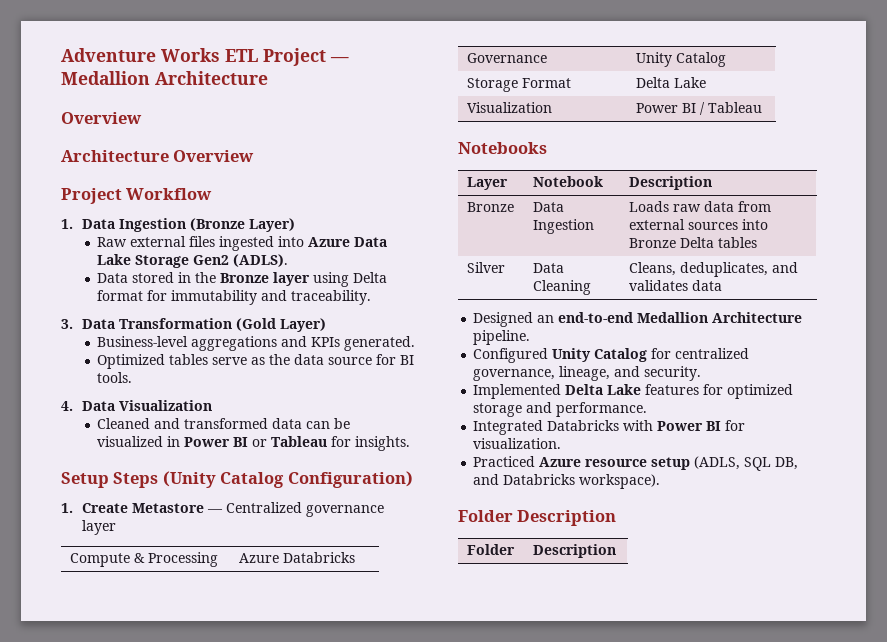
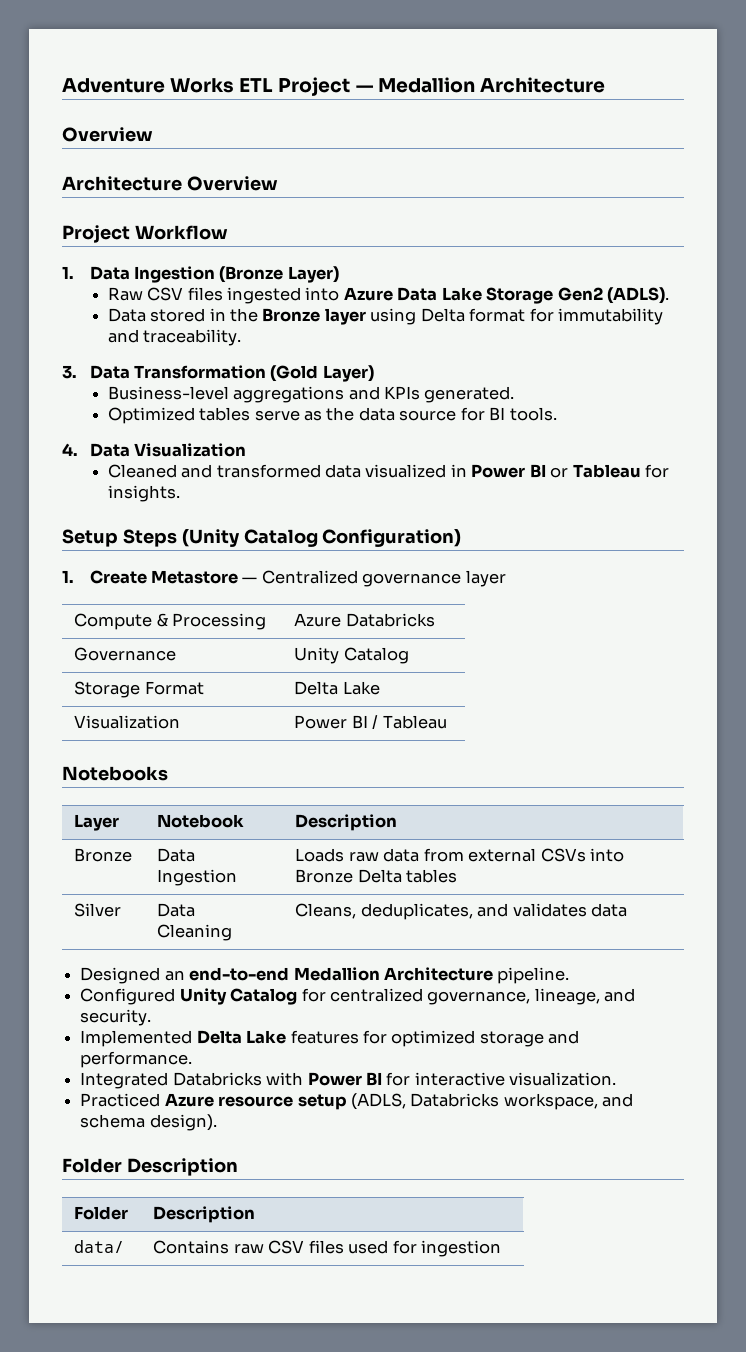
- Raw external files ingested into Azure Data Lake Storage Gen2 (ADLS).
+ Raw CSV files ingested into Azure Data Lake Storage Gen2 (ADLS).
- Cleaned and transformed data can be visualized in Power BI or Tableau for insights.
+ Cleaned and transformed data visualized in Power BI or Tableau for insights.
- Bronze | Data Ingestion | Loads raw data from external sources into Bronze Delta tables
+ Bronze | Data Ingestion | Loads raw data from external CSVs into Bronze Delta tables
- Integrated Databricks with Power BI for visualization.
+ Integrated Databricks with Power BI for interactive visualization.
- Practiced Azure resource setup (ADLS, SQL DB, and Databricks workspace).
+ Practiced Azure resource setup (ADLS, Databricks workspace, and schema design).
+ data/ | Contains raw CSV files used for ingestion

